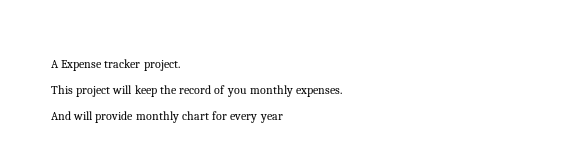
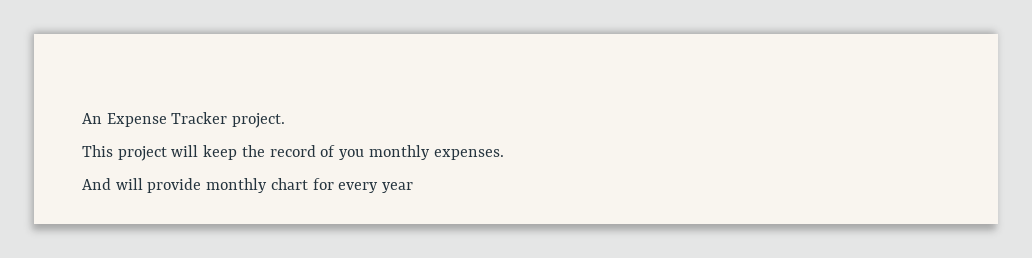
- A Expense tracker project.
+ An Expense Tracker project.

